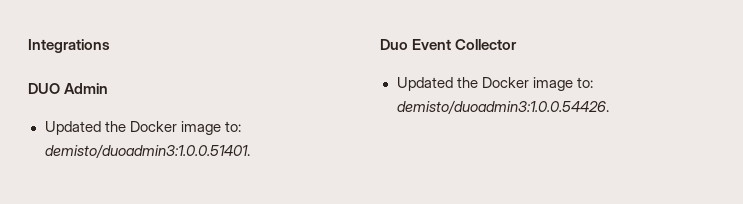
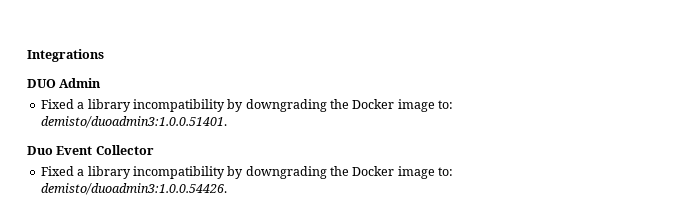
- Updated the Docker image to: demisto/duoadmin3:1.0.0.51401.
+ Fixed a library incompatibility by downgrading the Docker image to: demisto/duoadmin3:1.0.0.51401.
- Updated the Docker image to: demisto/duoadmin3:1.0.0.54426.
+ Fixed a library incompatibility by downgrading the Docker image to: demisto/duoadmin3:1.0.0.54426.

